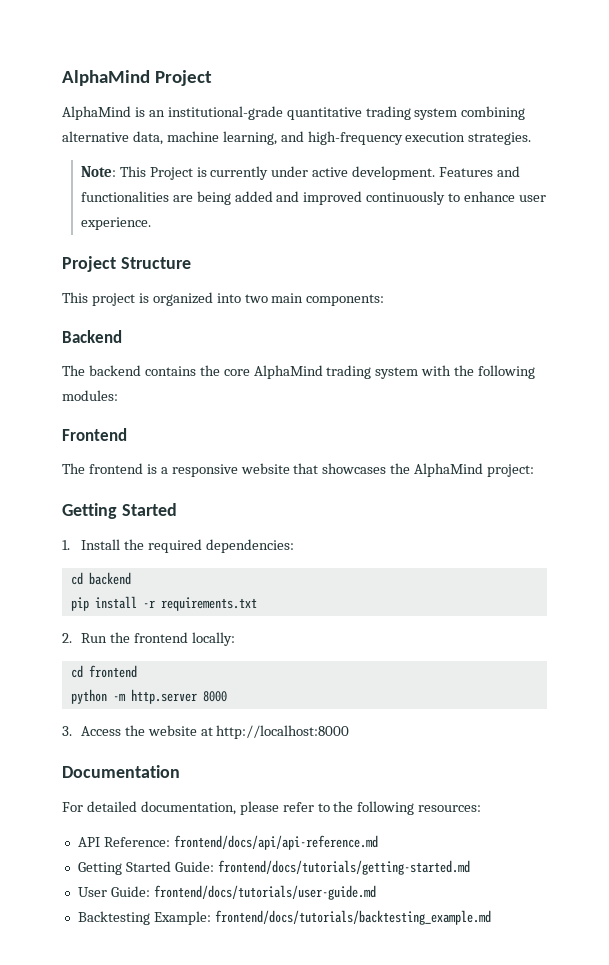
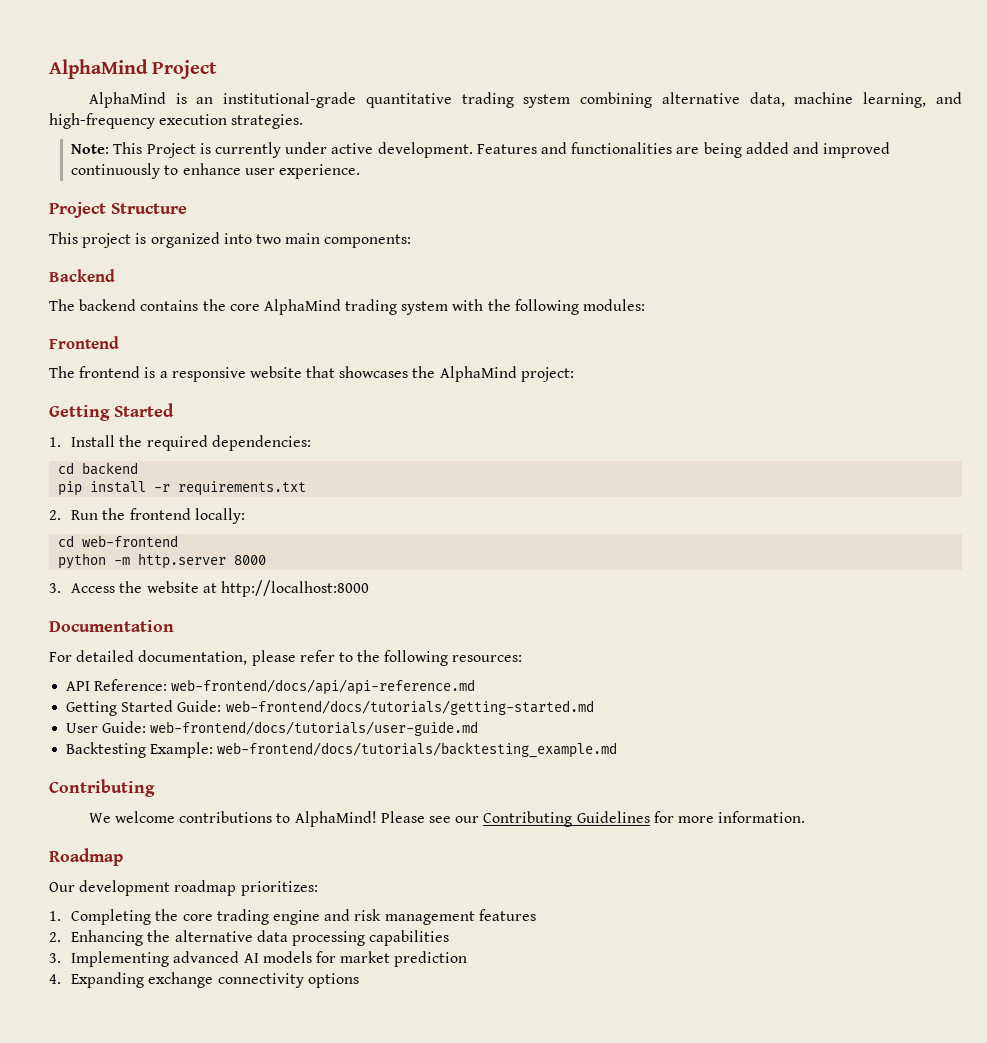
- cd frontend
+ cd web-frontend
- API Reference: frontend/docs/api/api-reference.md
+ API Reference: web-frontend/docs/api/api-reference.md
- Getting Started Guide: frontend/docs/tutorials/getting-started.md
+ Getting Started Guide: web-frontend/docs/tutorials/getting-started.md
- User Guide: frontend/docs/tutorials/user-guide.md
+ User Guide: web-frontend/docs/tutorials/user-guide.md
- Backtesting Example: frontend/docs/tutorials/backtesting_example.md
+ Backtesting Example: web-frontend/docs/tutorials/backtesting_example.md
+ Contributing
+ We welcome contributions to AlphaMind! Please see our Contributing Guidelines for more information.
+ Roadmap
+ Our development roadmap prioritizes:
+ 1. Completing the core trading engine and risk management features
+ 2. Enhancing the alternative data processing capabilities
+ 3. Implementing advanced AI models for market prediction
+ 4. Expanding exchange connectivity options

